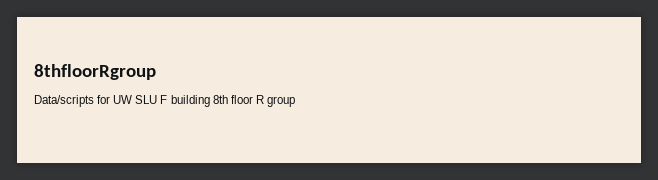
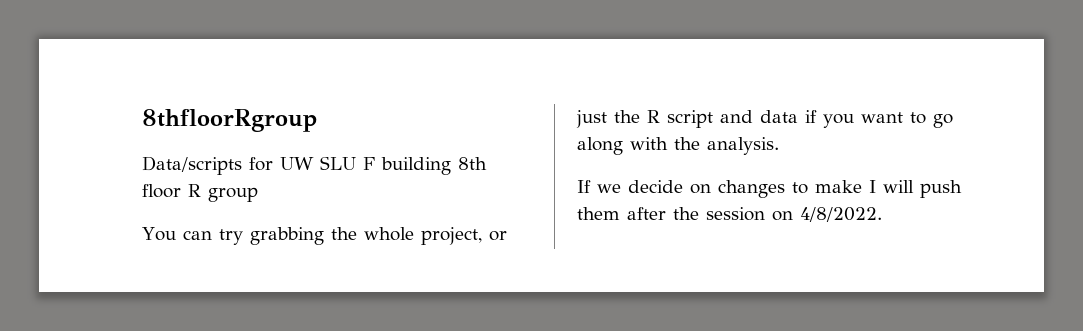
+ You can try grabbing the whole project, or just the R script and data if you want to go along with the analysis.
+ If we decide on changes to make I will push them after the session on 4/8/2022.

